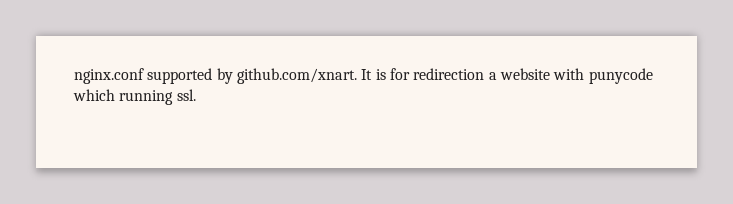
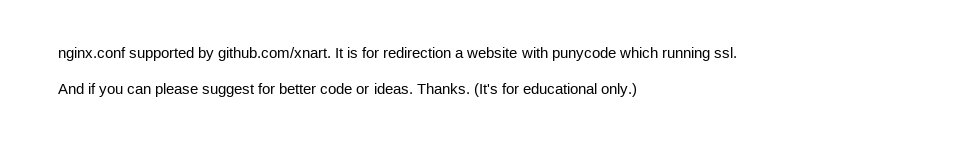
+ And if you can please suggest for better code or ideas. Thanks. (It's for educational only.)

